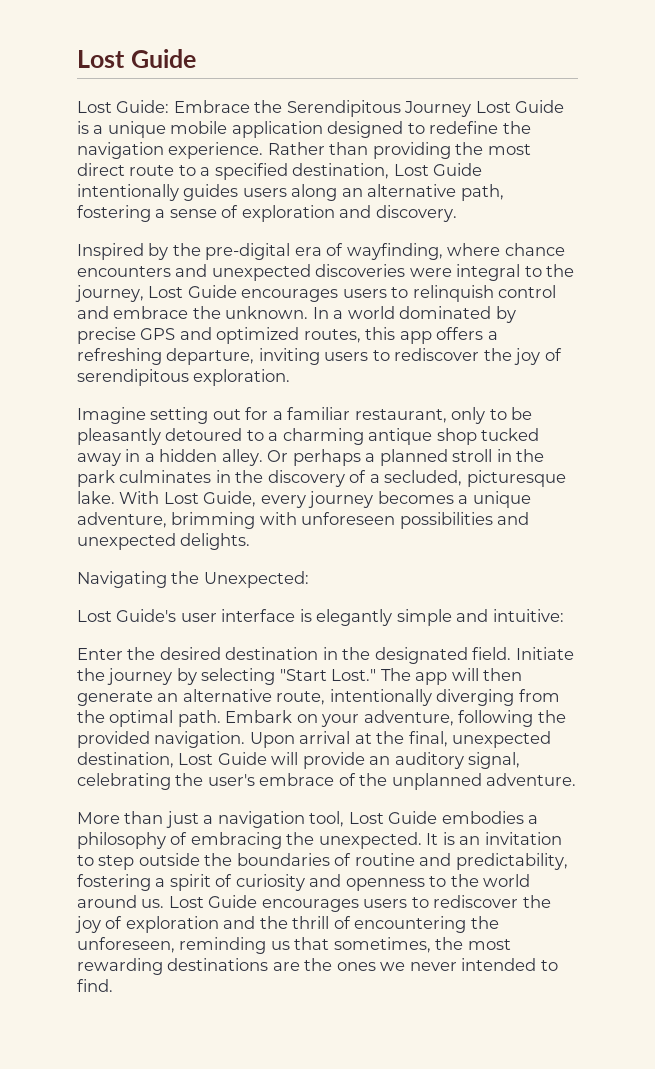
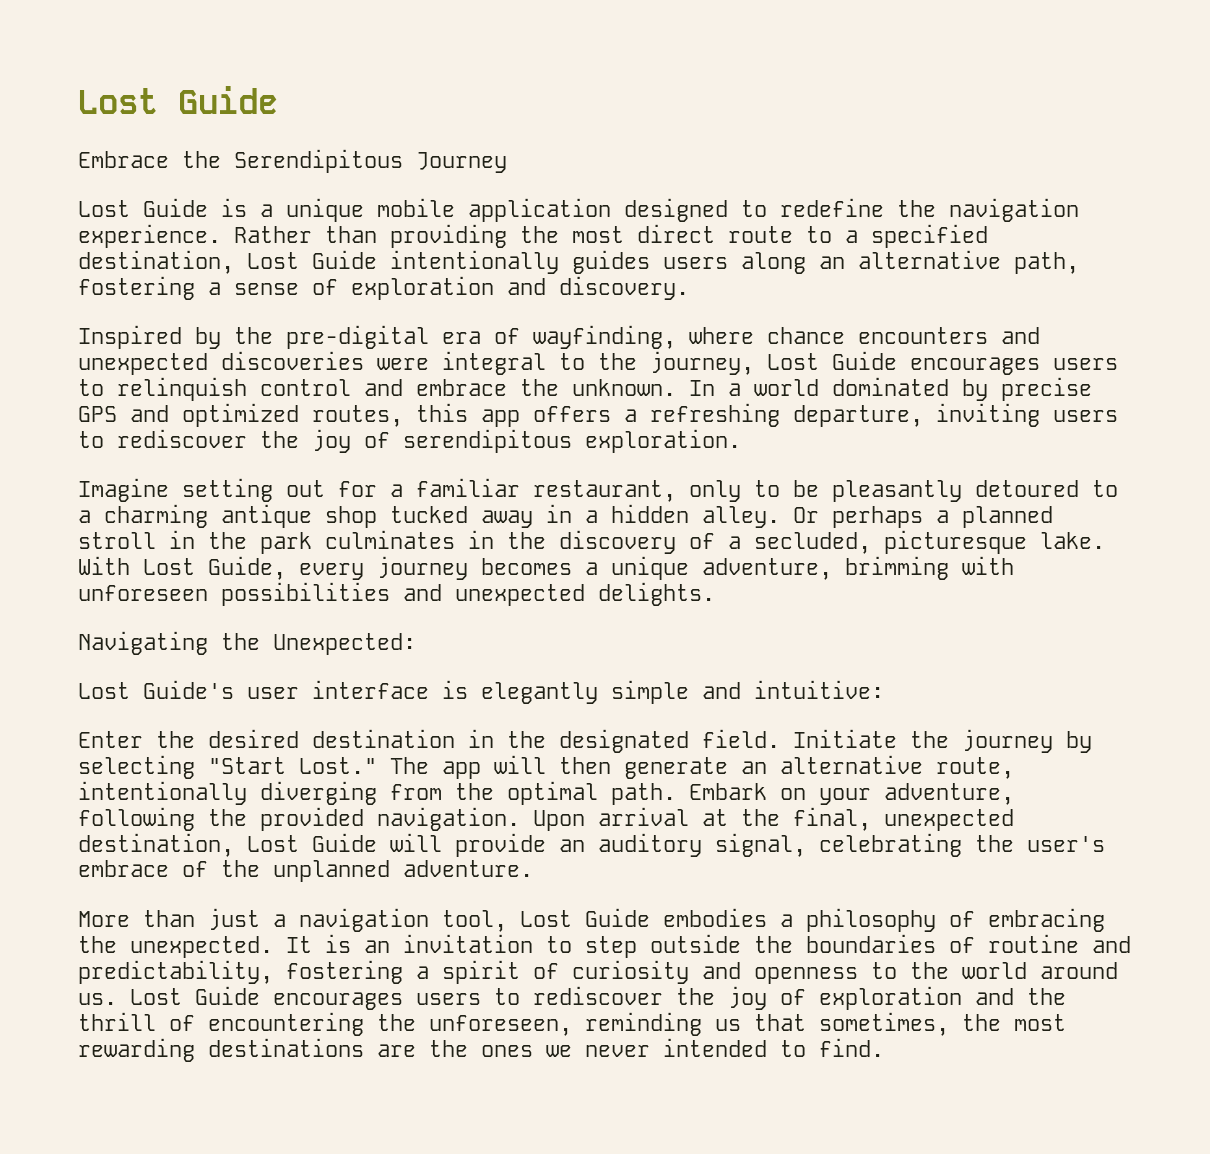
- Lost Guide: Embrace the Serendipitous Journey Lost Guide is a unique mobile application designed to redefine the navigation experience.
+ Embrace the Serendipitous Journey
+ Lost Guide is a unique mobile application designed to redefine the navigation experience.

